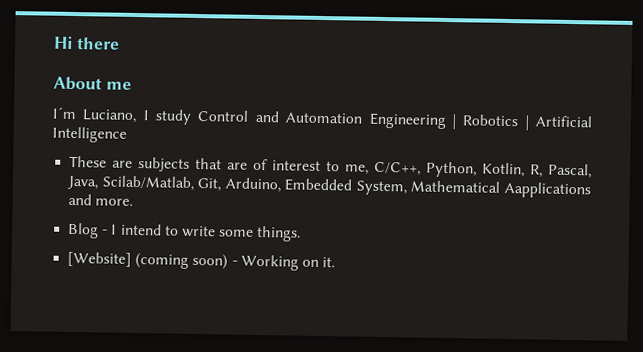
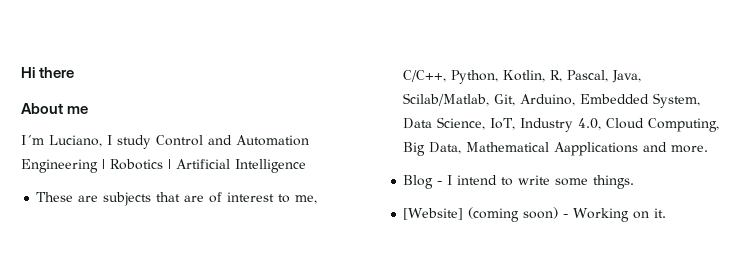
- These are subjects that are of interest to me, C/C++, Python, Kotlin, R, Pascal, Java, Scilab/Matlab, Git, Arduino, Embedded System, Mathematical Aapplications and more.
+ These are subjects that are of interest to me, C/C++, Python, Kotlin, R, Pascal, Java, Scilab/Matlab, Git, Arduino, Embedded System, Data Science, IoT, Industry 4.0, Cloud Computing, Big Data, Mathematical Aapplications and more.

